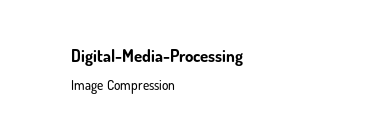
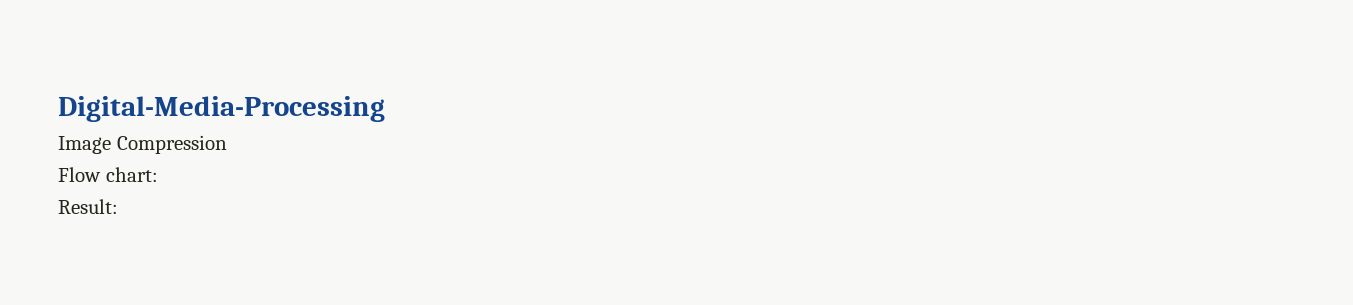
+ Flow chart:
+ Result:

